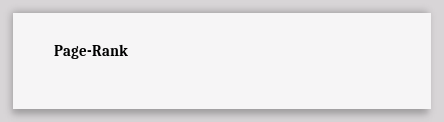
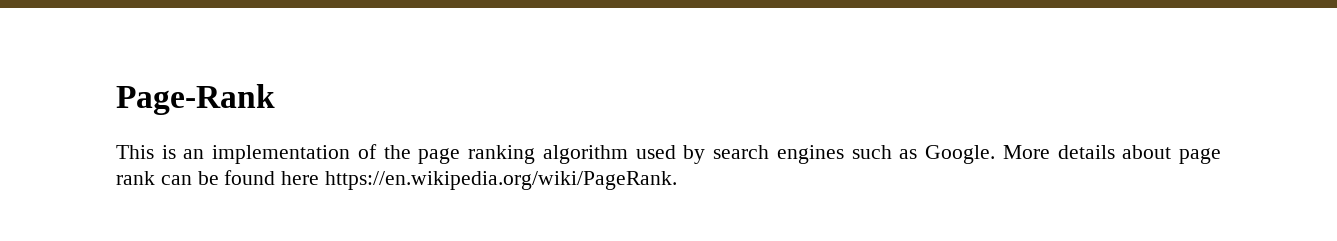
+ This is an implementation of the page ranking algorithm used by search engines such as Google. More details about page rank can be found here https://en.wikipedia.org/wiki/PageRank.

